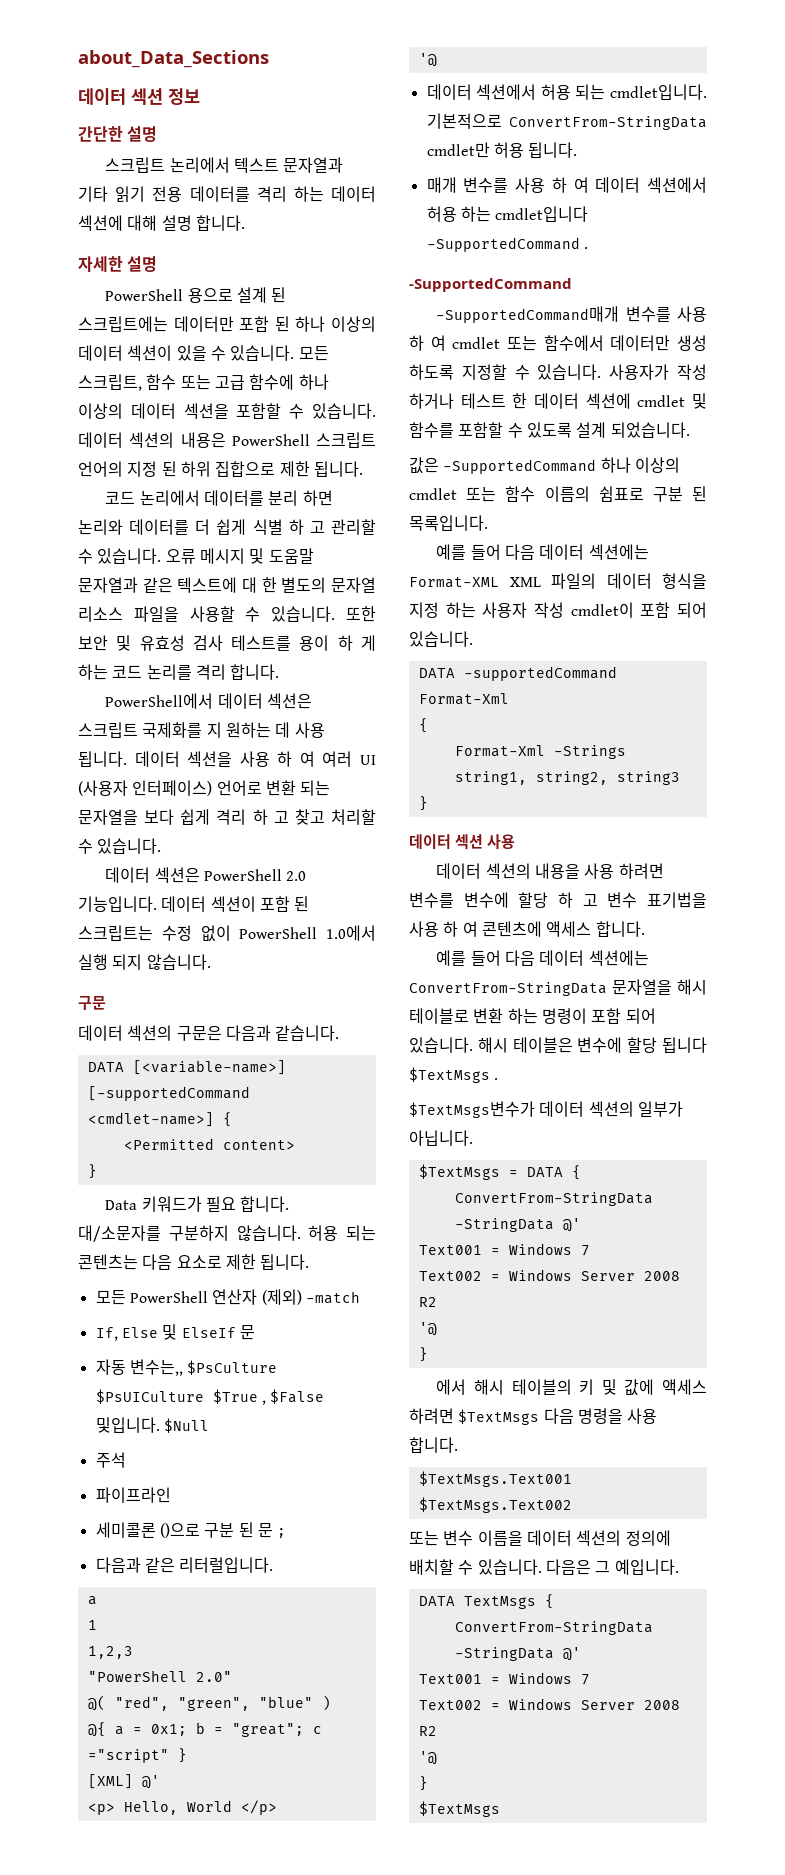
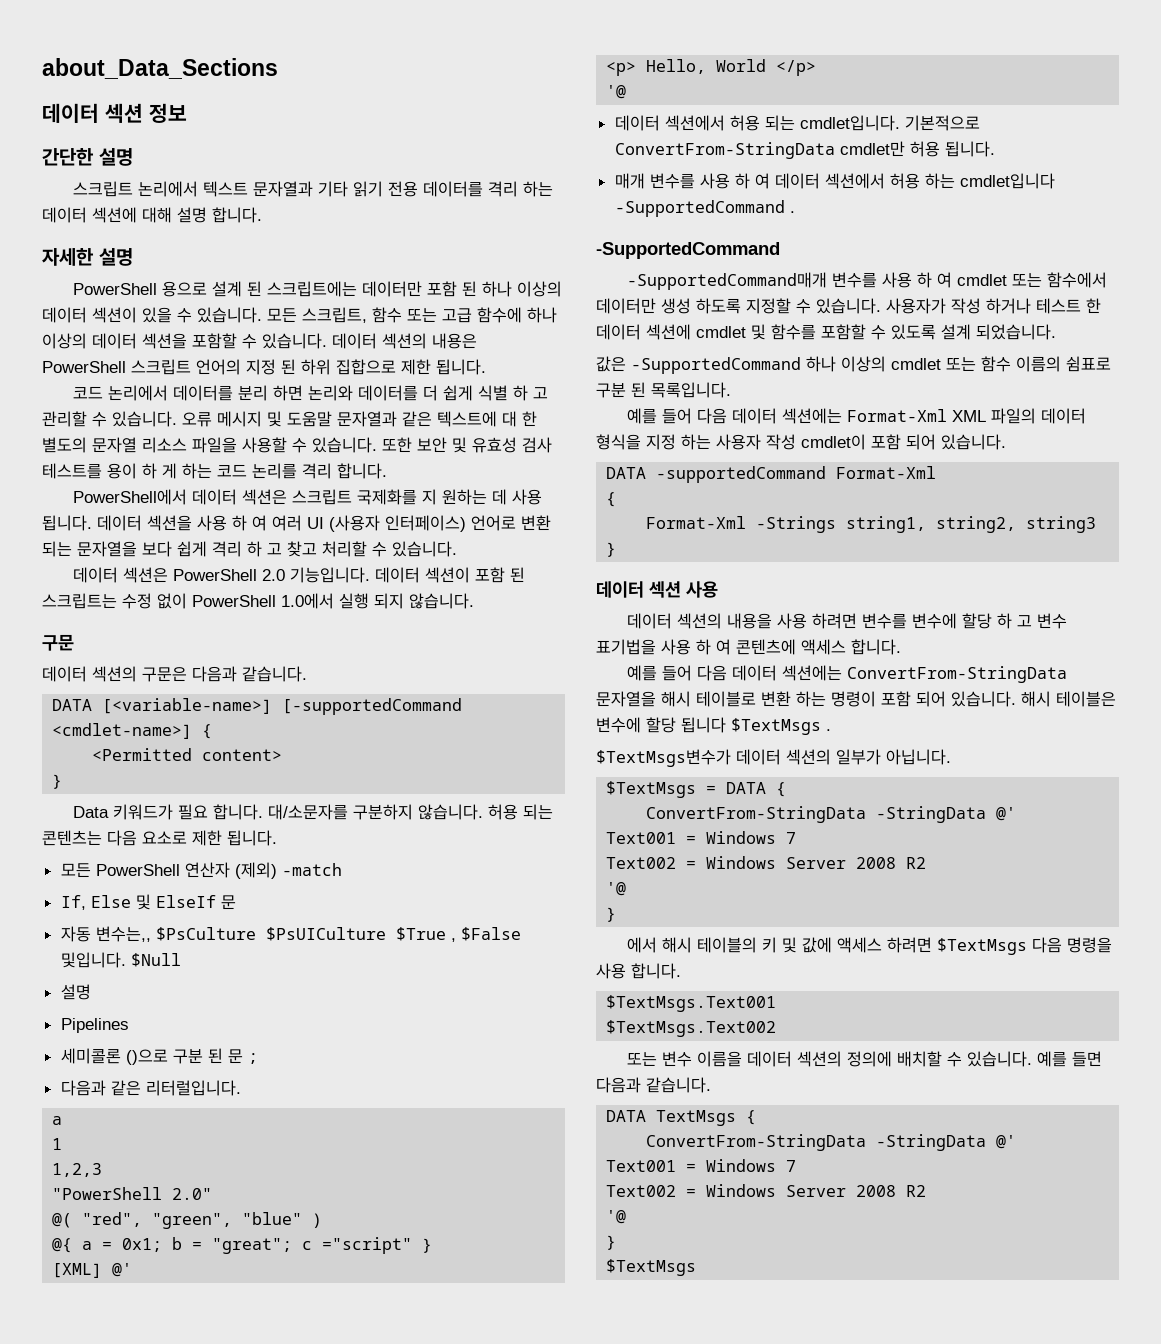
  $Null
- 주석
- 파이프라인
+ 설명
+ Pipelines
- 예를 들어 다음 데이터 섹션에는 Format-XML XML 파일의 데이터 형식을 지정 하는 사용자 작성 cmdlet이 포함 되어 있습니다.
+ 예를 들어 다음 데이터 섹션에는 Format-Xml XML 파일의 데이터 형식을 지정 하는 사용자 작성 cmdlet이 포함 되어 있습니다.
- 다음은 그 예입니다.
+ 예를 들면 다음과 같습니다.

